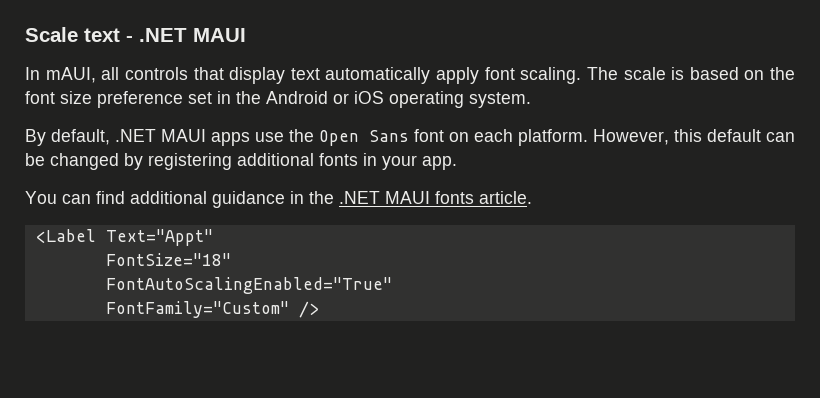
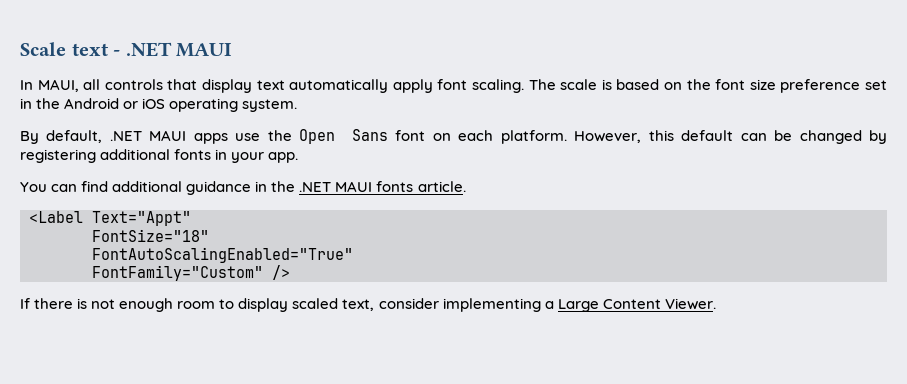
- In mAUI, all controls that display text automatically apply font scaling.
+ In MAUI, all controls that display text automatically apply font scaling.
+ If there is not enough room to display scaled text, consider implementing a Large Content Viewer.

